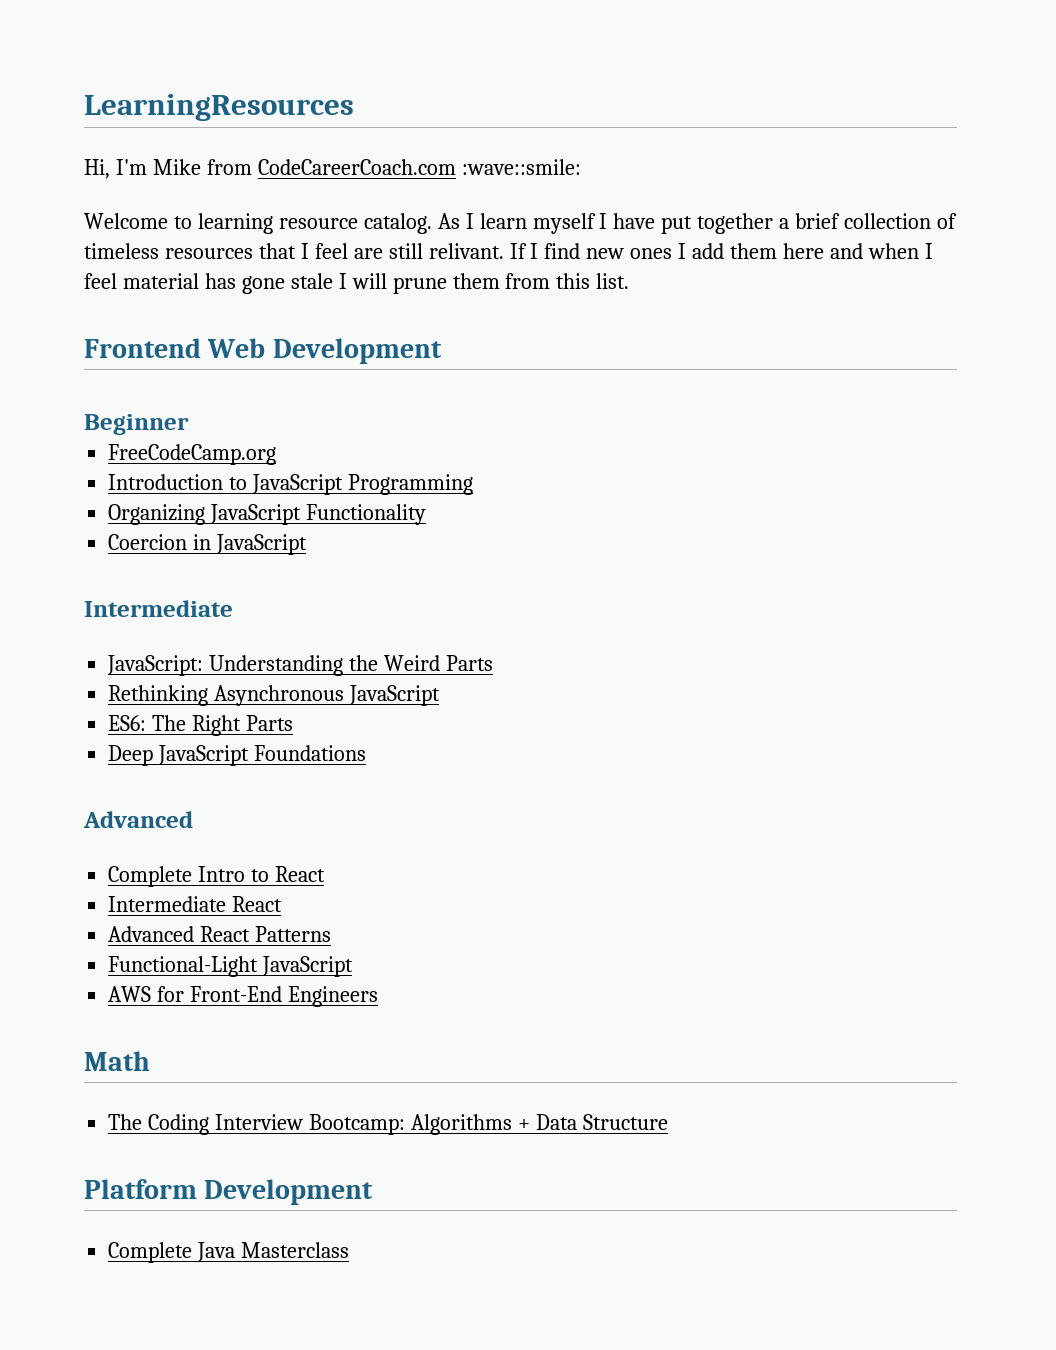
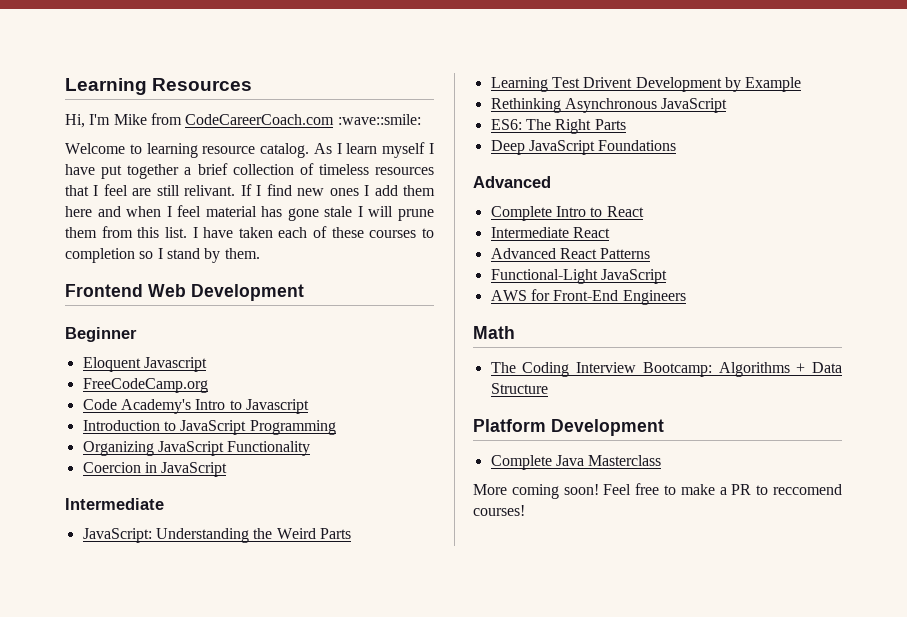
- LearningResources
+ Learning Resources
+ I have taken each of these courses to completion so I stand by them.
+ Eloquent Javascript
+ Code Academy's Intro to Javascript
+ Learning Test Drivent Development by Example
+ More coming soon! Feel free to make a PR to reccomend courses!

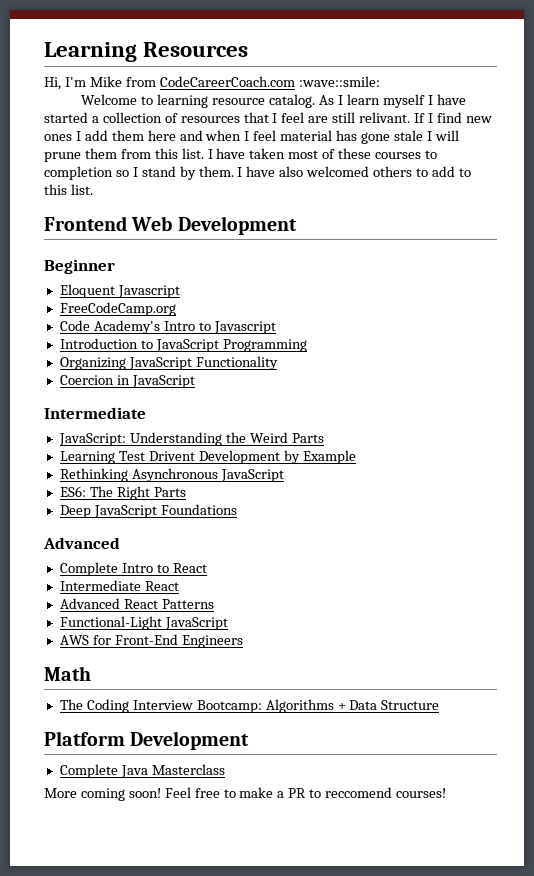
- As I learn myself I have put together a brief collection of timeless resources that I feel are still relivant.
+ As I learn myself I have started a collection of resources that I feel are still relivant.
- I have taken each of these courses to completion so I stand by them.
+ I have taken most of these courses to completion so I stand by them. I have also welcomed others to add to this list.

